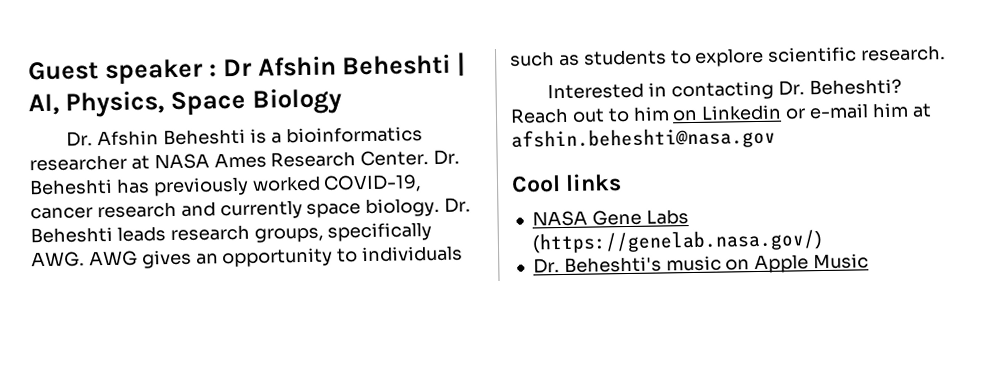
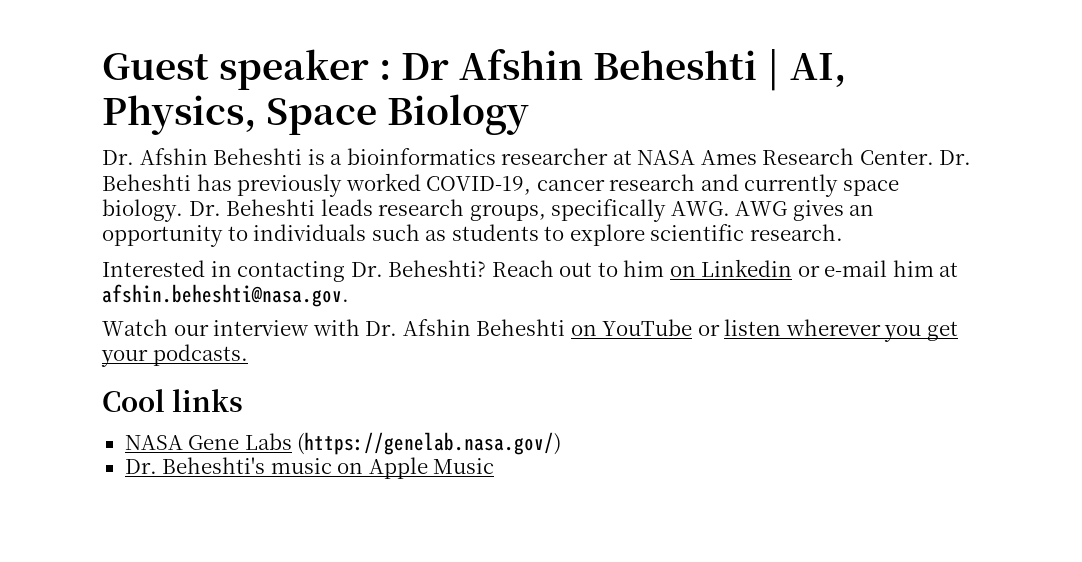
- Reach out to him on Linkedin or e-mail him at afshin.beheshti@nasa.gov
+ Reach out to him on Linkedin or e-mail him at afshin.beheshti@nasa.gov.
+ Watch our interview with Dr. Afshin Beheshti on YouTube or listen wherever you get your podcasts.

